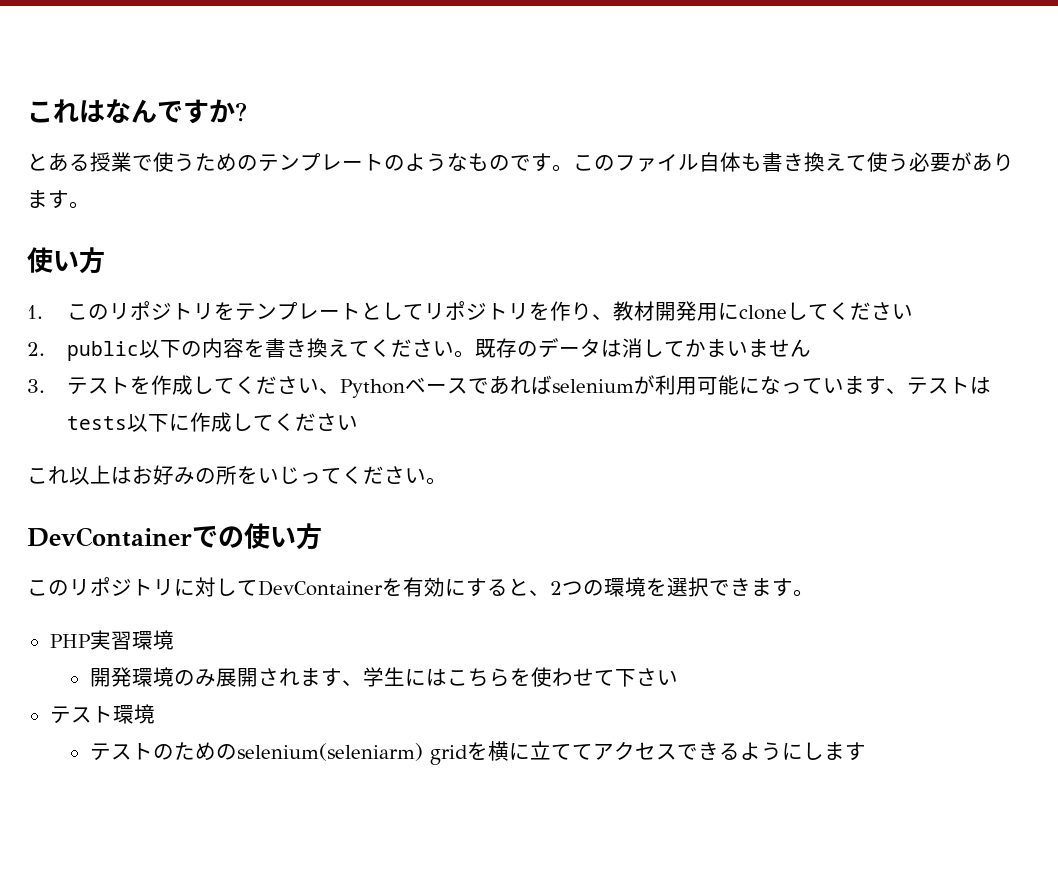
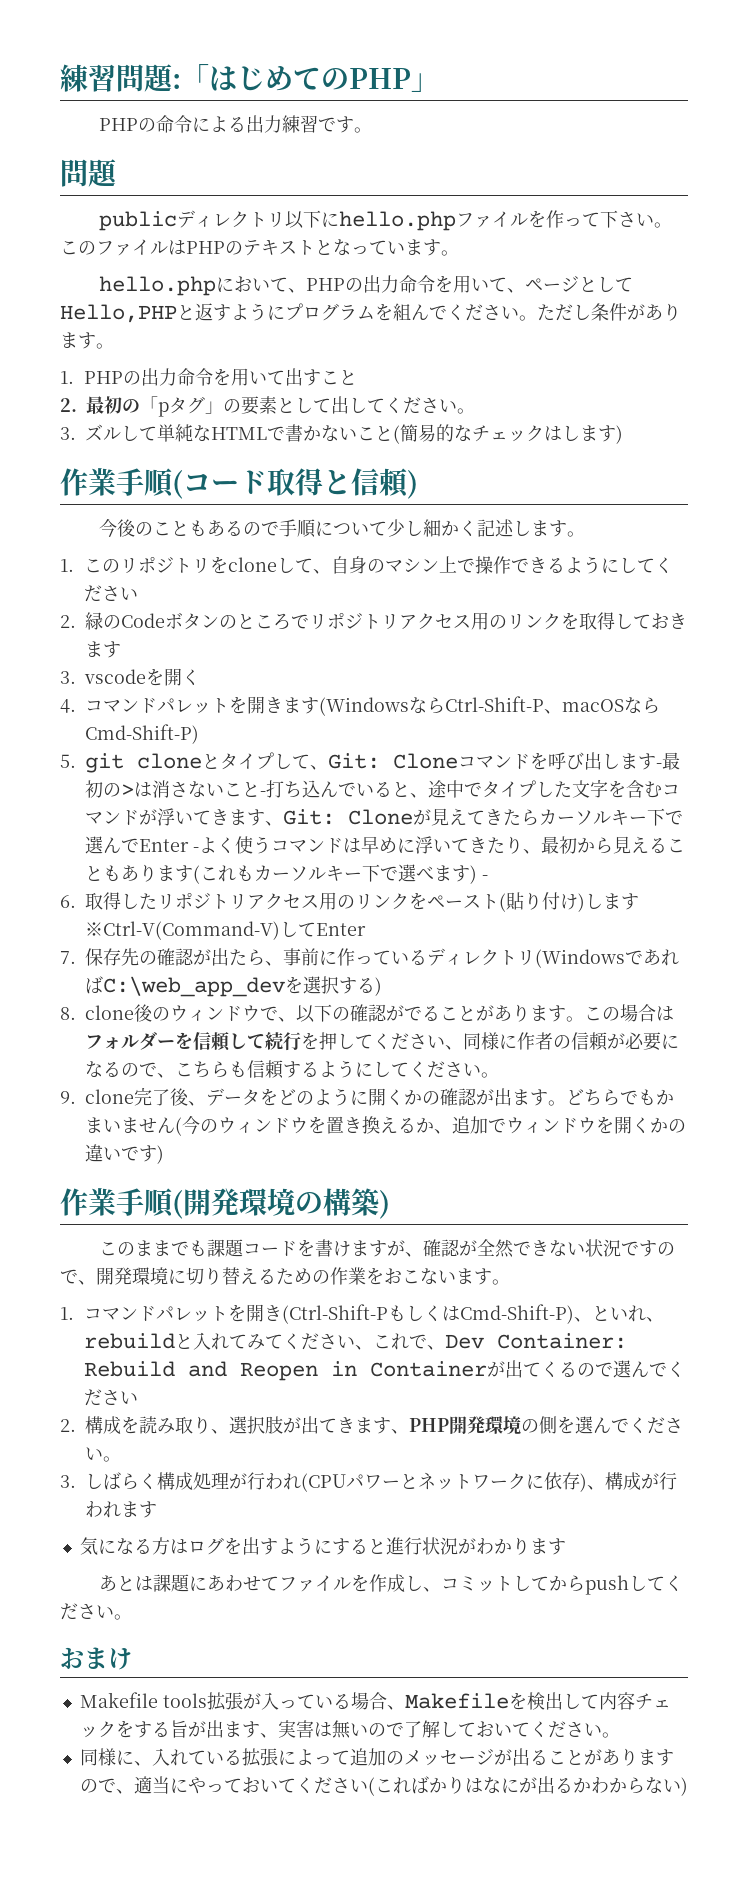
- これはなんですか?
- とある授業で使うためのテンプレートのようなものです。このファイル自体も書き換えて使う必要があります。
- 使い方
+ 練習問題:「はじめてのPHP」
+ PHPの命令による出力練習です。
+ 問題
+ publicディレクトリ以下にhello.phpファイルを作って下さい。このファイルはPHPのテキストとなっています。
+ hello.phpにおいて、PHPの出力命令を用いて、ページとしてHello,PHPと返すようにプログラムを組んでください。ただし条件があります。
+ 1. PHPの出力命令を用いて出すこと
+ 2.最初の「pタグ」の要素として出してください。
+ 3.ズルして単純なHTMLで書かないこと(簡易的なチェックはします)
+ 作業手順(コード取得と信頼)
+ 今後のこともあるので手順について少し細かく記述します。
- 1.このリポジトリをテンプレートとしてリポジトリを作り、教材開発用にcloneしてください
- 2. public以下の内容を書き換えてください。既存のデータは消してかまいません
- 3.テストを作成してください、Pythonベースであればseleniumが利用可能になっています、テストはtests以下に作成してください
- これ以上はお好みの所をいじってください。
- DevContainerでの使い方
- このリポジトリに対してDevContainerを有効にすると、2つの環境を選択できます。
- PHP実習環境
- 開発環境のみ展開されます、学生にはこちらを使わせて下さい
- テスト環境
- テストのためのselenium(seleniarm) gridを横に立ててアクセスできるようにします
+ 1.このリポジトリをcloneして、自身のマシン上で操作できるようにしてください
+ 2.緑のCodeボタンのところでリポジトリアクセス用のリンクを取得しておきます
+ 3. vscodeを開く
+ 4.コマンドパレットを開きます(WindowsならCtrl-Shift-P、macOSならCmd-Shift-P)
+ 5. git cloneとタイプして、Git: Cloneコマンドを呼び出します-最初の>は消さないこと-打ち込んでいると、途中でタイプした文字を含むコマンドが浮いてきます、Git: Cloneが見えてきたらカーソルキー下で選んでEnter -よく使うコマンドは早めに浮いてきたり、最初から見えることもあります(これもカーソルキー下で選べます) -
+ 6.取得したリポジトリアクセス用のリンクをペースト(貼り付け)します※Ctrl-V(Command-V)してEnter
+ 7.保存先の確認が出たら、事前に作っているディレクトリ(WindowsであればC:\web_app_devを選択する)
+ 8. clone後のウィンドウで、以下の確認がでることがあります。この場合はフォルダーを信頼して続行を押してください、同様に作者の信頼が必要になるので、こちらも信頼するようにしてください。
+ 9. clone完了後、データをどのように開くかの確認が出ます。どちらでもかまいません(今のウィンドウを置き換えるか、追加でウィンドウを開くかの違いです)
+ 作業手順(開発環境の構築)
+ このままでも課題コードを書けますが、確認が全然できない状況ですので、開発環境に切り替えるための作業をおこないます。
+ 1.コマンドパレットを開き(Ctrl-Shift-PもしくはCmd-Shift-P)、といれ、rebuildと入れてみてください、これで、Dev Container: Rebuild and Reopen in Containerが出てくるので選んでください
+ 2.構成を読み取り、選択肢が出てきます、PHP開発環境の側を選んでください。
+ 3.しばらく構成処理が行われ(CPUパワーとネットワークに依存)、構成が行われます
+ 気になる方はログを出すようにすると進行状況がわかります
+ あとは課題にあわせてファイルを作成し、コミットしてからpushしてください。
+ おまけ
+ Makefile tools拡張が入っている場合、Makefileを検出して内容チェックをする旨が出ます、実害は無いので了解しておいてください。
+ 同様に、入れている拡張によって追加のメッセージが出ることがありますので、適当にやっておいてください(こればかりはなにが出るかわからない)

